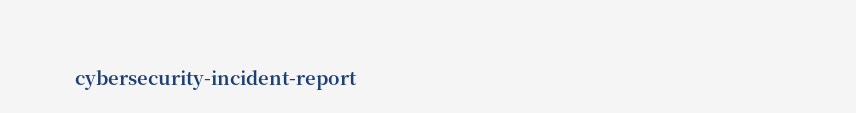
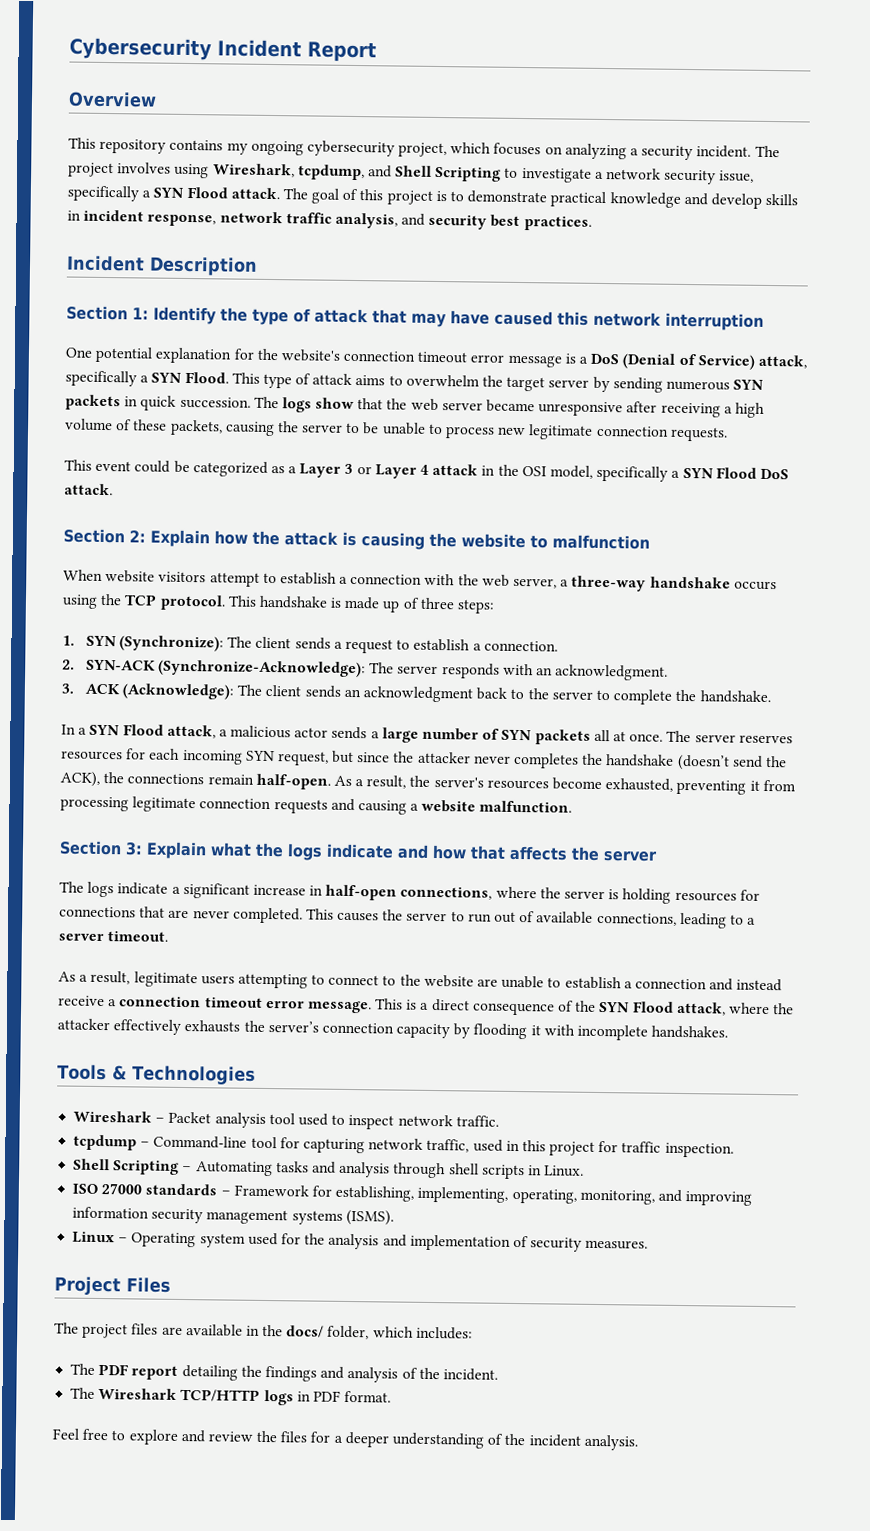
- cybersecurity-incident-report
+ Cybersecurity Incident Report
+ Overview
+ This repository contains my ongoing cybersecurity project, which focuses on analyzing a security incident. The project involves using Wireshark, tcpdump, and Shell Scripting to investigate a network security issue, specifically a SYN Flood attack. The goal of this project is to demonstrate practical knowledge and develop skills in incident response, network traffic analysis, and security best practices.
+ Incident Description
+ Section 1: Identify the type of attack that may have caused this network interruption
+ One potential explanation for the website's connection timeout error message is a DoS (Denial of Service) attack, specifically a SYN Flood. This type of attack aims to overwhelm the target server by sending numerous SYN packets in quick succession. The logs show that the web server became unresponsive after receiving a high volume of these packets, causing the server to be unable to process new legitimate connection requests.
+ This event could be categorized as a Layer 3 or Layer 4 attack in the OSI model, specifically a SYN Flood DoS attack.
+ Section 2: Explain how the attack is causing the website to malfunction
+ When website visitors attempt to establish a connection with the web server, a three-way handshake occurs using the TCP protocol. This handshake is made up of three steps:
+ 1. SYN (Synchronize): The client sends a request to establish a connection.
+ 2. SYN-ACK (Synchronize-Acknowledge): The server responds with an acknowledgment.
+ 3. ACK (Acknowledge): The client sends an acknowledgment back to the server to complete the handshake.
+ In a SYN Flood attack, a malicious actor sends a large number of SYN packets all at once. The server reserves resources for each incoming SYN request, but since the attacker never completes the handshake (doesn’t send the ACK), the connections remain half-open. As a result, the server's resources become exhausted, preventing it from processing legitimate connection requests and causing a website malfunction.
+ Section 3: Explain what the logs indicate and how that affects the server
+ The logs indicate a significant increase in half-open connections, where the server is holding resources for connections that are never completed. This causes the server to run out of available connections, leading to a server timeout.
+ As a result, legitimate users attempting to connect to the website are unable to establish a connection and instead receive a connection timeout error message. This is a direct consequence of the SYN Flood attack, where the attacker effectively exhausts the server’s connection capacity by flooding it with incomplete handshakes.
+ Tools & Technologies
+ Wireshark – Packet analysis tool used to inspect network traffic.
+ tcpdump – Command-line tool for capturing network traffic, used in this project for traffic inspection.
+ Shell Scripting – Automating tasks and analysis through shell scripts in Linux.
+ ISO 27000 standards – Framework for establishing, implementing, operating, monitoring, and improving information security management systems (ISMS).
+ Linux – Operating system used for the analysis and implementation of security measures.
+ Project Files
+ The project files are available in the docs/ folder, which includes:
+ The PDF report detailing the findings and analysis of the incident.
+ The Wireshark TCP/HTTP logs in PDF format.
+ Feel free to explore and review the files for a deeper understanding of the incident analysis.

